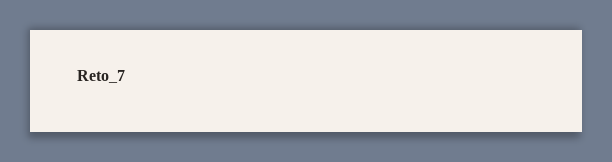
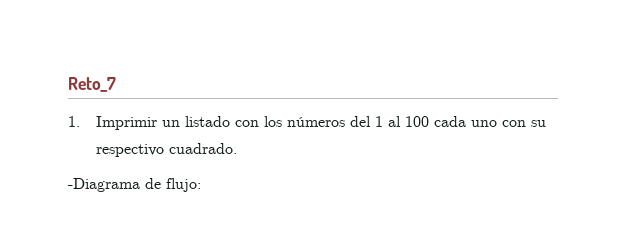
+ 1. Imprimir un listado con los números del 1 al 100 cada uno con su respectivo cuadrado.
+ -Diagrama de flujo:

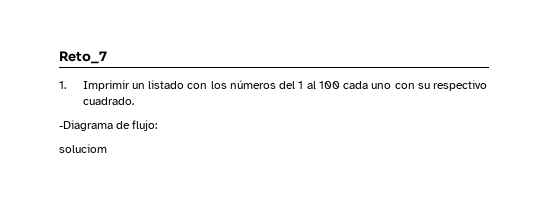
+ soluciom

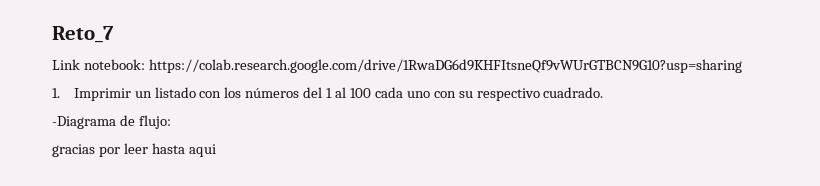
+ Link notebook: https://colab.research.google.com/drive/1RwaDG6d9KHFItsneQf9vWUrGTBCN9G10?usp=sharing
- soluciom
+ gracias por leer hasta aqui

